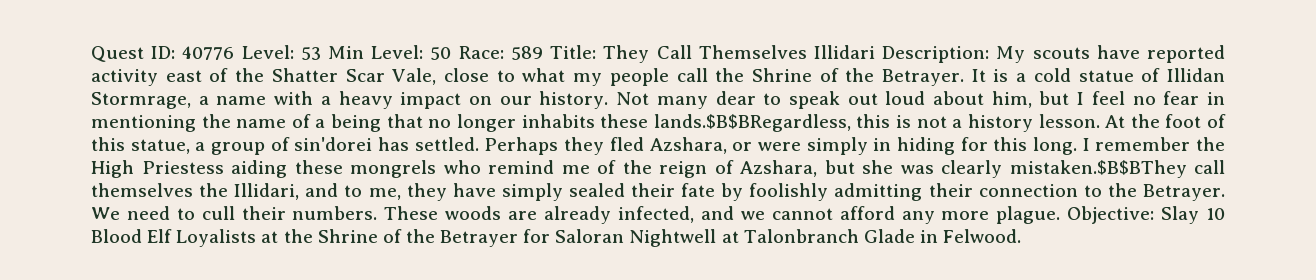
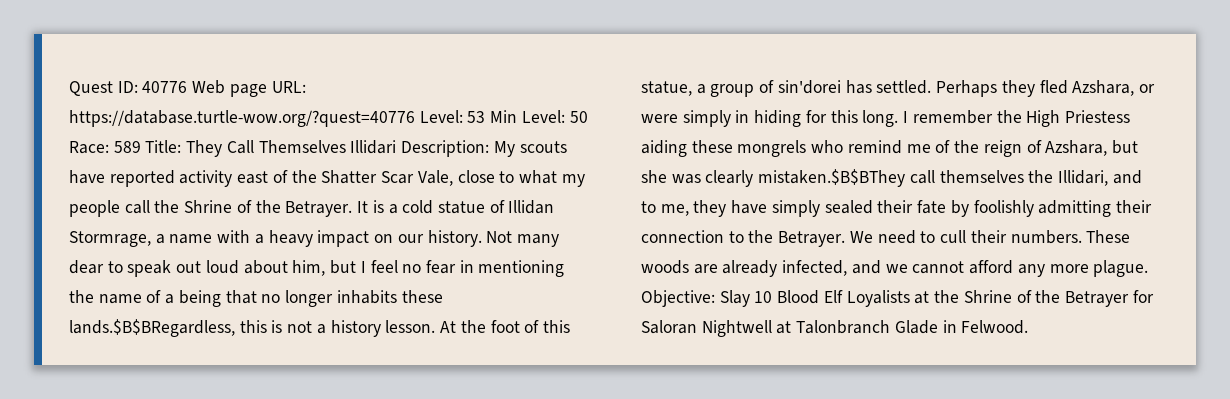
- Quest ID: 40776 Level: 53 Min Level: 50 Race: 589 Title: They Call Themselves Illidari Description: My scouts have reported activity east of the Shatter Scar Vale, close to what my people call the Shrine of the Betrayer.
+ Quest ID: 40776 Web page URL: https://database.turtle-wow.org/?quest=40776 Level: 53 Min Level: 50 Race: 589 Title: They Call Themselves Illidari Description: My scouts have reported activity east of the Shatter Scar Vale, close to what my people call the Shrine of the Betrayer.

